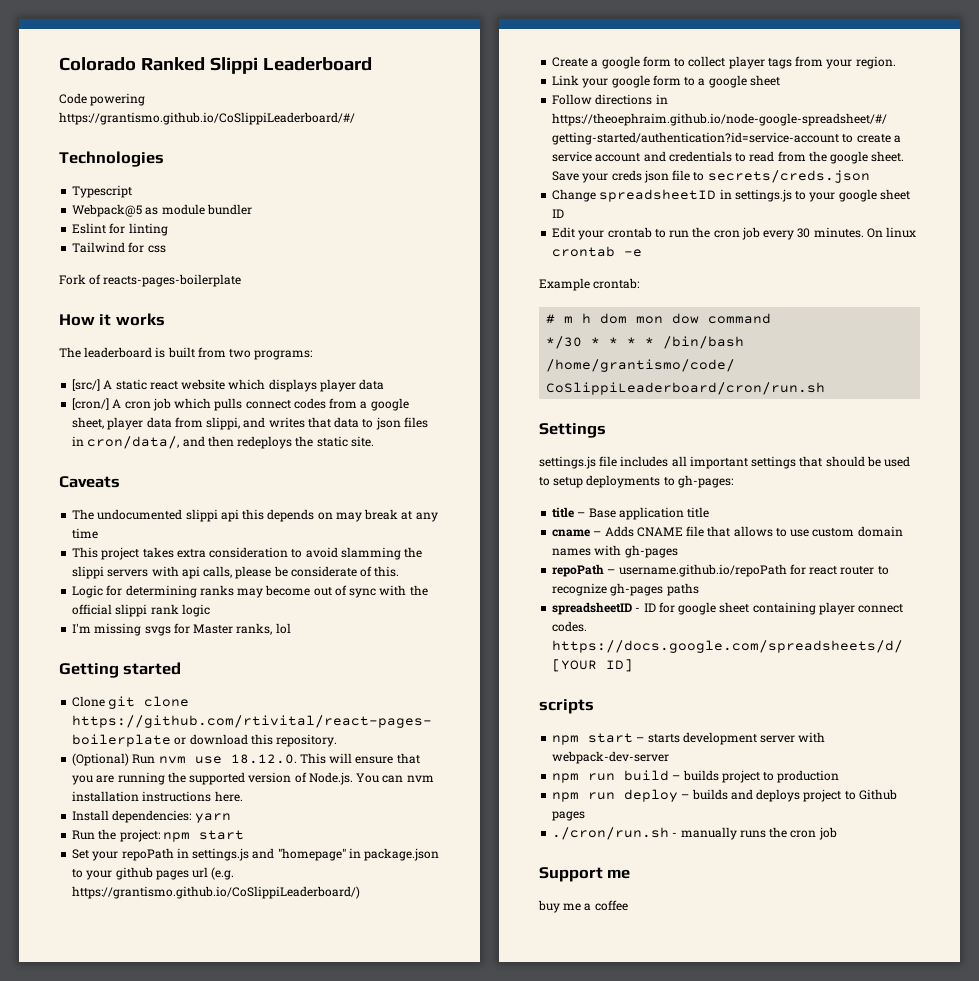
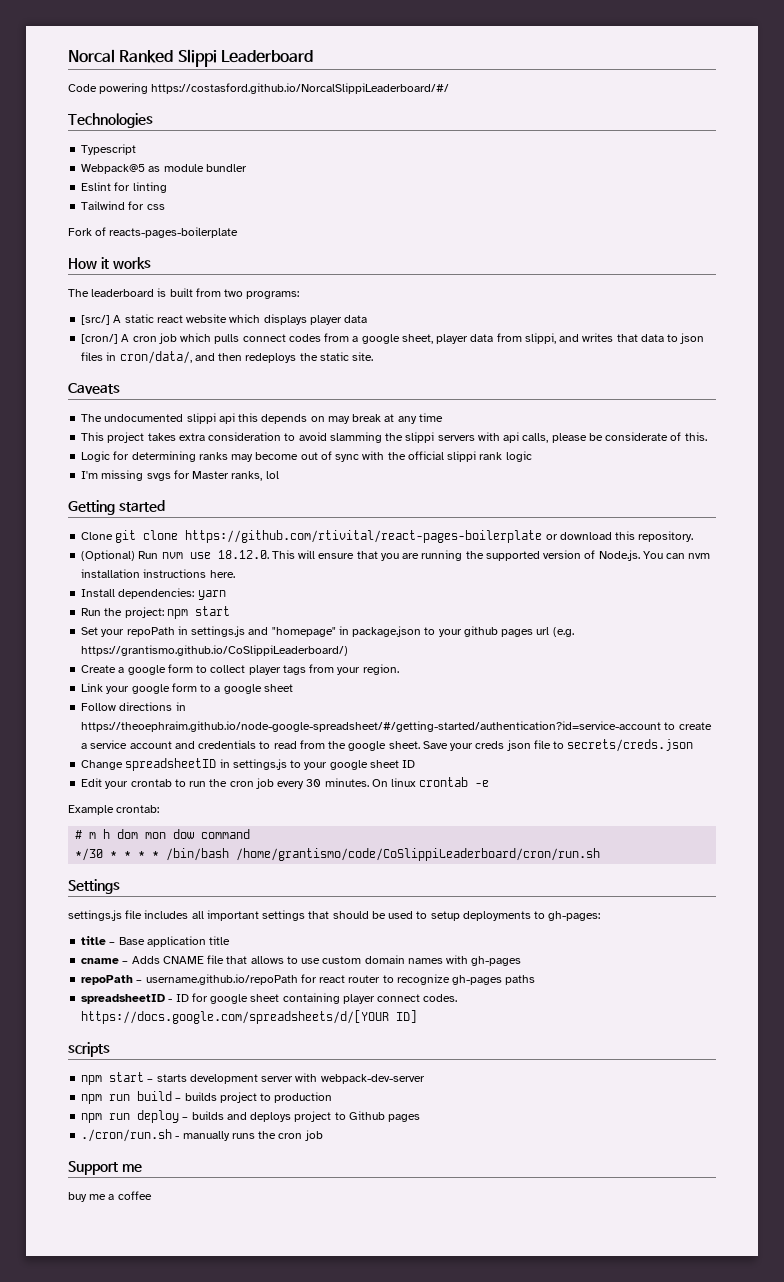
- Colorado Ranked Slippi Leaderboard
+ Norcal Ranked Slippi Leaderboard
- Code powering https://grantismo.github.io/CoSlippiLeaderboard/#/
+ Code powering https://costasford.github.io/NorcalSlippiLeaderboard/#/

